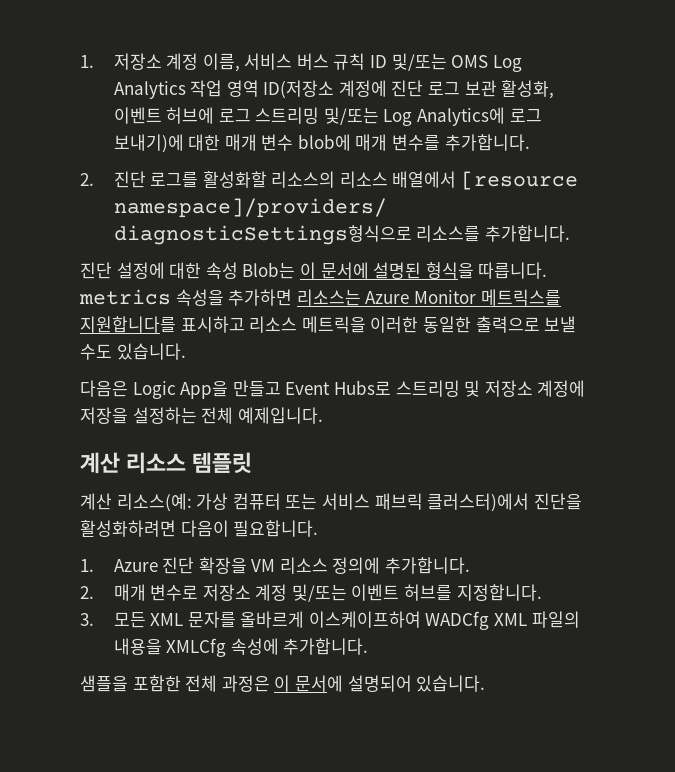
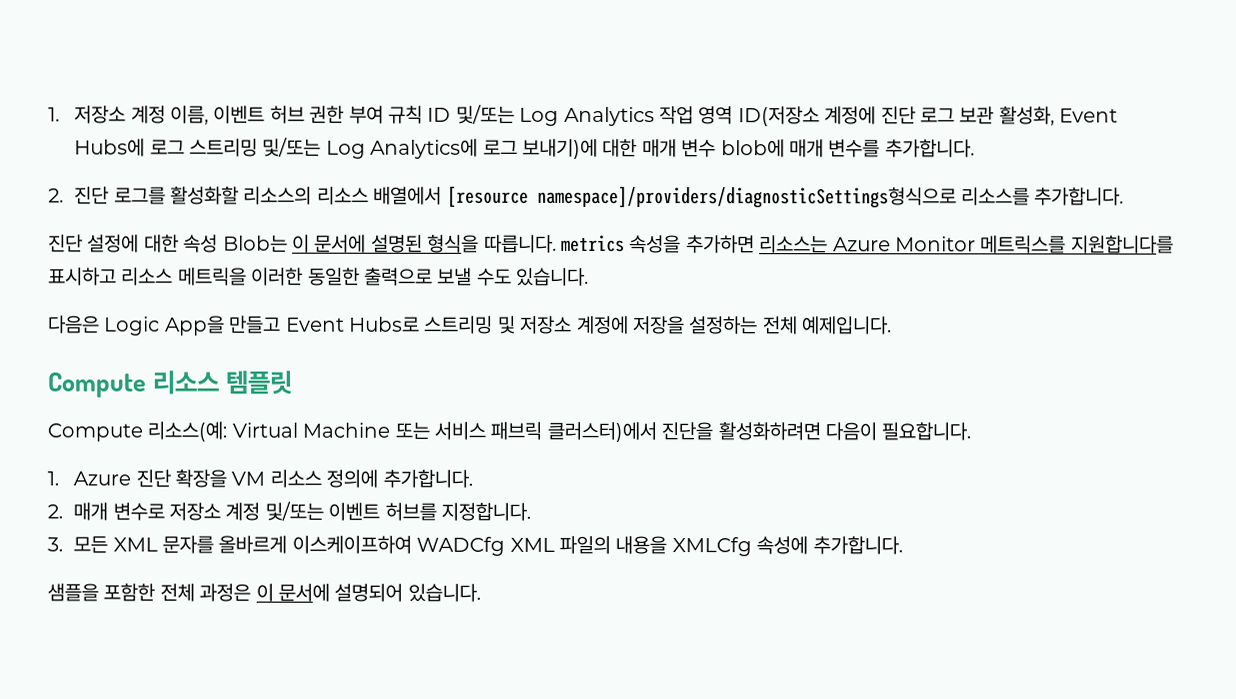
- 1. 저장소 계정 이름, 서비스 버스 규칙 ID 및/또는 OMS Log Analytics 작업 영역 ID(저장소 계정에 진단 로그 보관 활성화, 이벤트 허브에 로그 스트리밍 및/또는 Log Analytics에 로그 보내기)에 대한 매개 변수 blob에 매개 변수를 추가합니다.
+ 1. 저장소 계정 이름, 이벤트 허브 권한 부여 규칙 ID 및/또는 Log Analytics 작업 영역 ID(저장소 계정에 진단 로그 보관 활성화, Event Hubs에 로그 스트리밍 및/또는 Log Analytics에 로그 보내기)에 대한 매개 변수 blob에 매개 변수를 추가합니다.
- 계산 리소스 템플릿
+ Compute 리소스 템플릿
- 계산 리소스(예: 가상 컴퓨터 또는 서비스 패브릭 클러스터)에서 진단을 활성화하려면 다음이 필요합니다.
+ Compute 리소스(예: Virtual Machine 또는 서비스 패브릭 클러스터)에서 진단을 활성화하려면 다음이 필요합니다.

